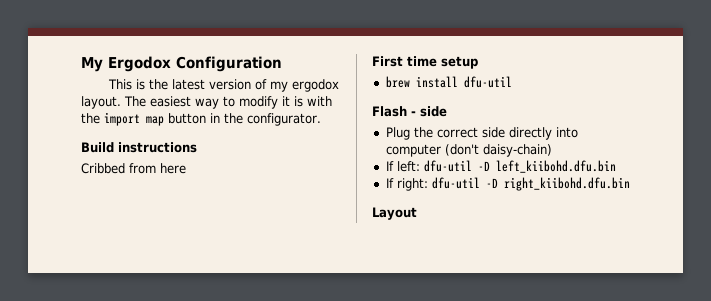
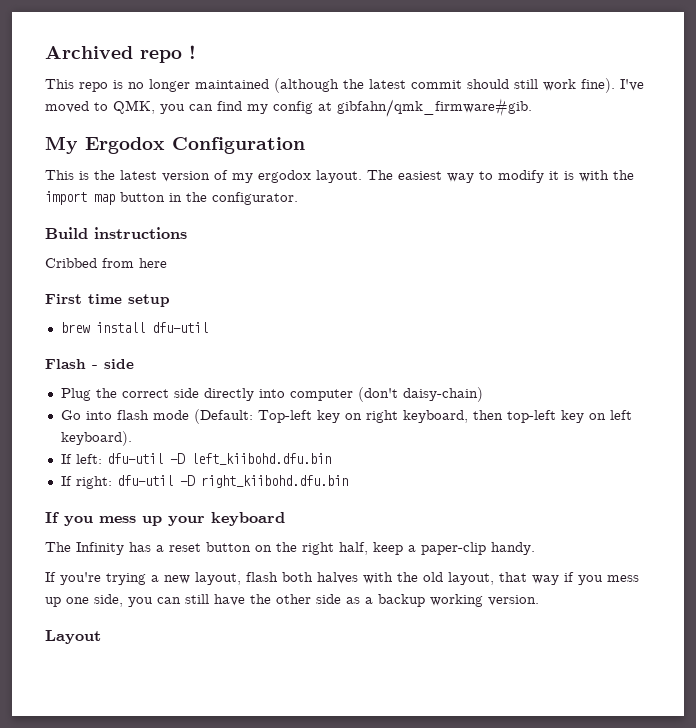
+ Archived repo !
+ This repo is no longer maintained (although the latest commit should still work fine). I've moved to QMK, you can find my config at gibfahn/qmk_firmware#gib.
+ Go into flash mode (Default: Top-left key on right keyboard, then top-left key on left keyboard).
+ If you mess up your keyboard
+ The Infinity has a reset button on the right half, keep a paper-clip handy.
+ If you're trying a new layout, flash both halves with the old layout, that way if you mess up one side, you can still have the other side as a backup working version.

